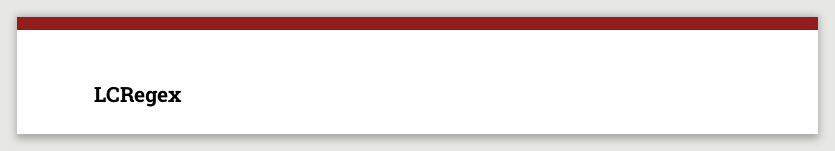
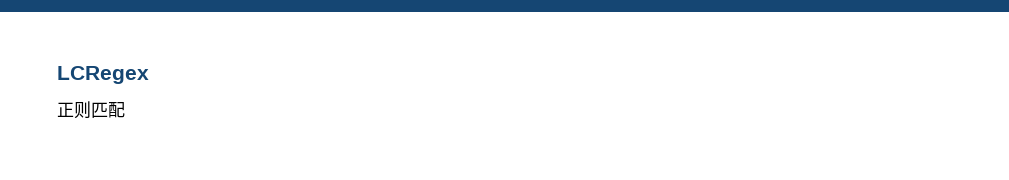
+ 正则匹配

